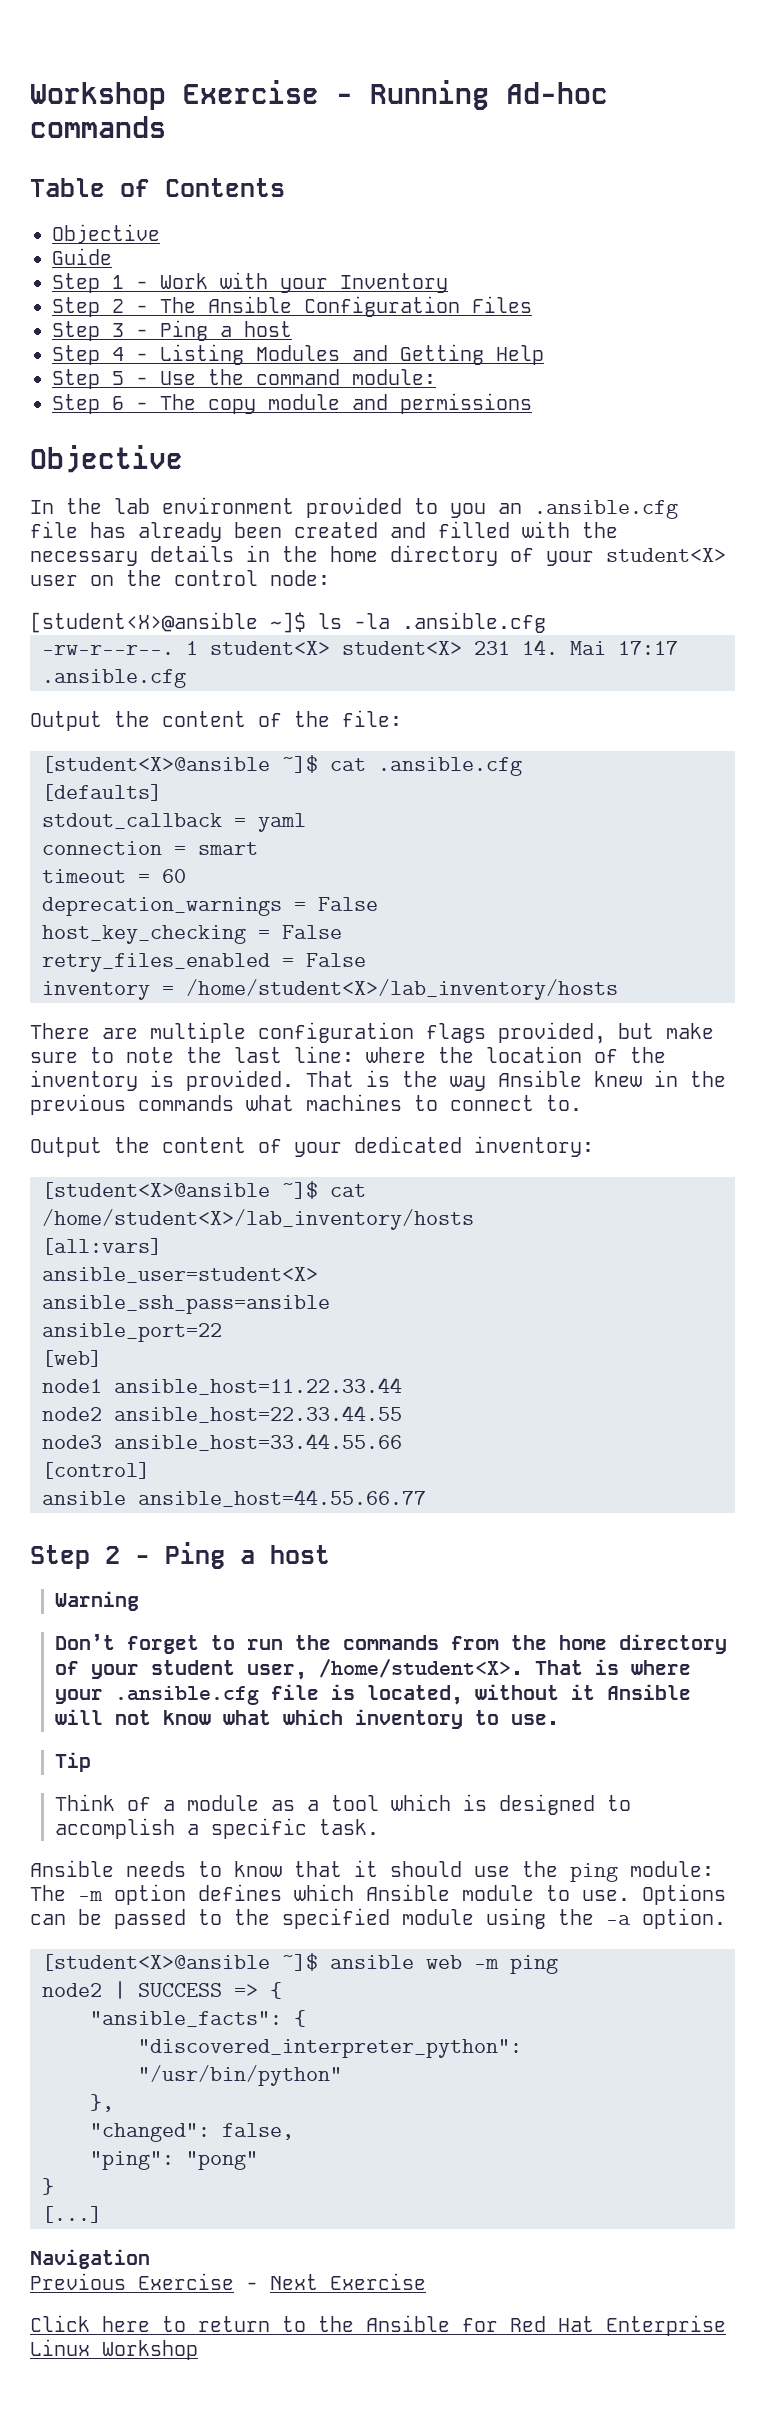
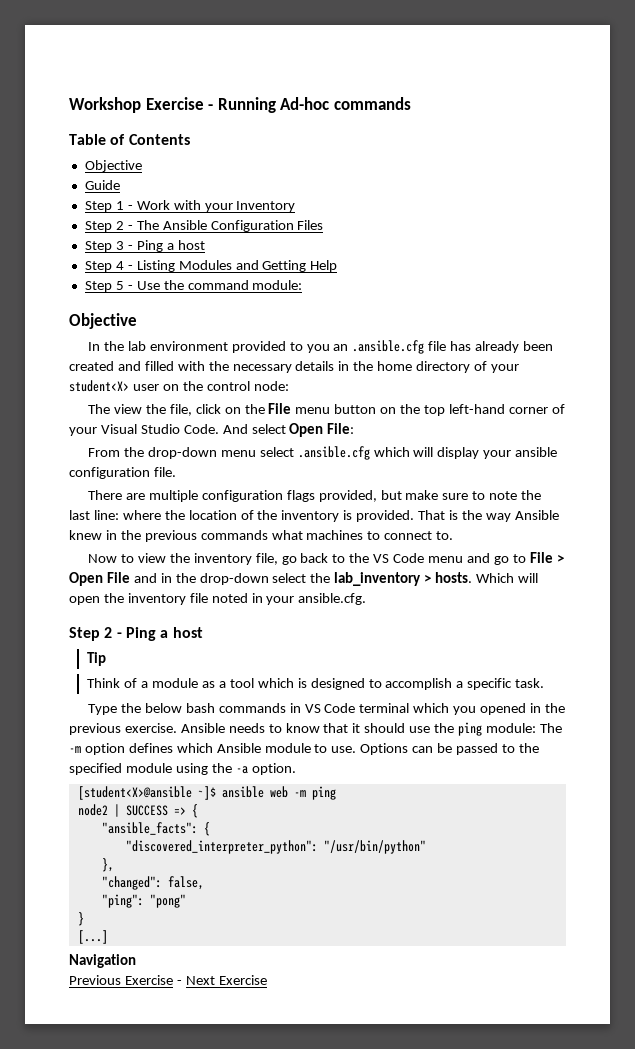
- Step 6 - The copy module and permissions
- [student<X>@ansible ~]$ ls -la .ansible.cfg
- -rw-r--r--. 1 student<X> student<X> 231 14. Mai 17:17 .ansible.cfg
- Output the content of the file:
- [student<X>@ansible ~]$ cat .ansible.cfg
- [defaults]
- stdout_callback = yaml
- connection = smart
- timeout = 60
- deprecation_warnings = False
- host_key_checking = False
- retry_files_enabled = False
- inventory = /home/student<X>/lab_inventory/hosts
+ The view the file, click on the File menu button on the top left-hand corner of your Visual Studio Code. And select Open File:
+ From the drop-down menu select .ansible.cfg which will display your ansible configuration file.
- Output the content of your dedicated inventory:
- [student<X>@ansible ~]$ cat /home/student<X>/lab_inventory/hosts
- [all:vars]
- ansible_user=student<X>
- ansible_ssh_pass=ansible
- ansible_port=22
- [web]
- node1 ansible_host=11.22.33.44
- node2 ansible_host=22.33.44.55
- node3 ansible_host=33.44.55.66
- [control]
- ansible ansible_host=44.55.66.77
+ Now to view the inventory file, go back to the VS Code menu and go to File > Open File and in the drop-down select the lab_inventory > hosts. Which will open the inventory file noted in your ansible.cfg.
- Warning
- Don’t forget to run the commands from the home directory of your student user, /home/student<X>. That is where your .ansible.cfg file is located, without it Ansible will not know what which inventory to use.
+ Type the below bash commands in VS Code terminal which you opened in the previous exercise.
- Click here to return to the Ansible for Red Hat Enterprise Linux Workshop

